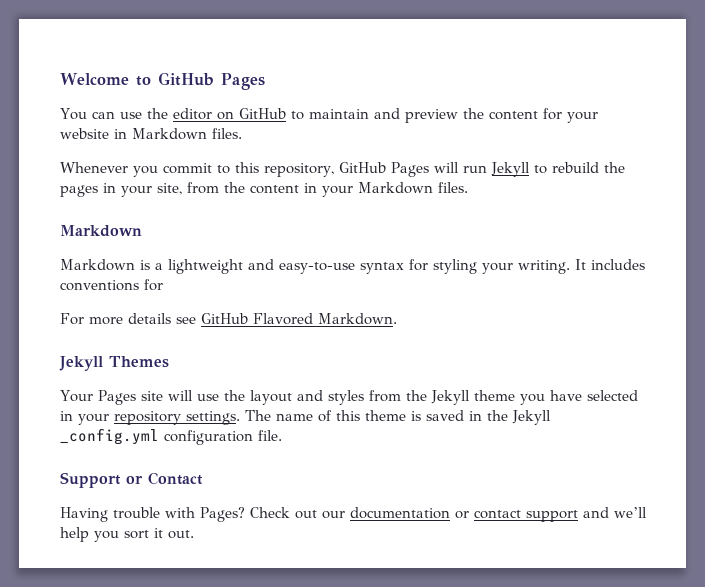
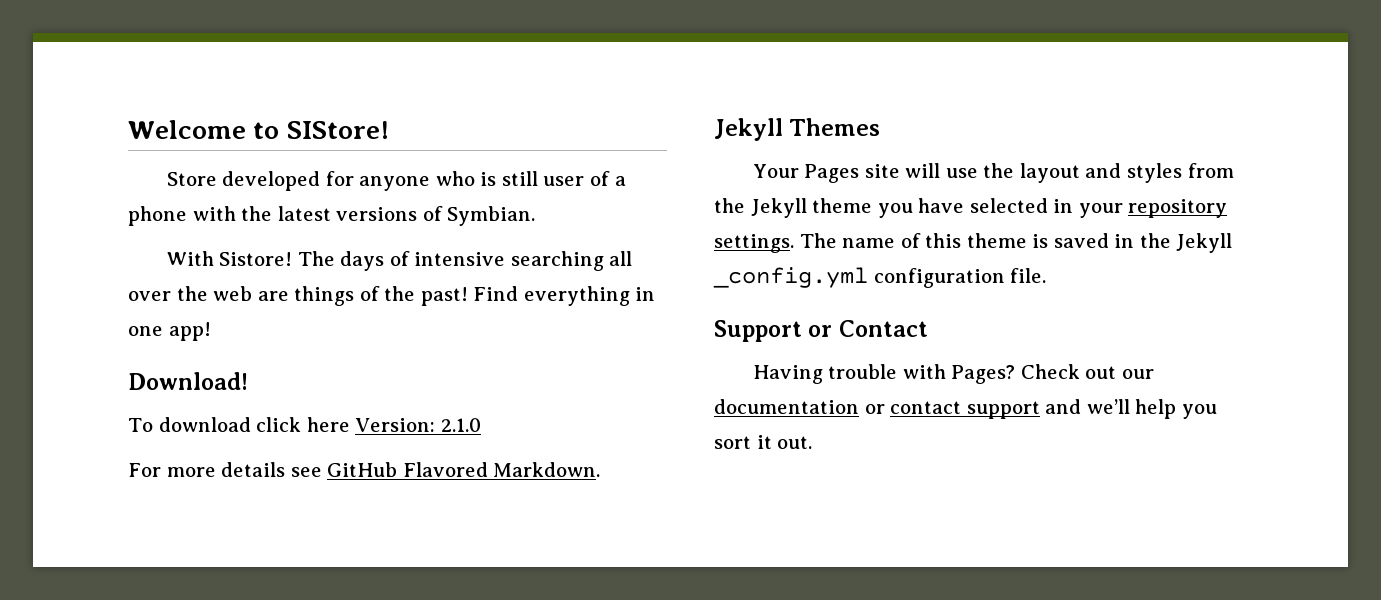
- Welcome to GitHub Pages
- You can use the editor on GitHub to maintain and preview the content for your website in Markdown files.
- Whenever you commit to this repository, GitHub Pages will run Jekyll to rebuild the pages in your site, from the content in your Markdown files.
- Markdown
- Markdown is a lightweight and easy-to-use syntax for styling your writing. It includes conventions for
+ Welcome to SIStore!
+ Store developed for anyone who is still user of a phone with the latest versions of Symbian.
+ With Sistore! The days of intensive searching all over the web are things of the past! Find everything in one app!
+ Download!
+ To download click here Version: 2.1.0

